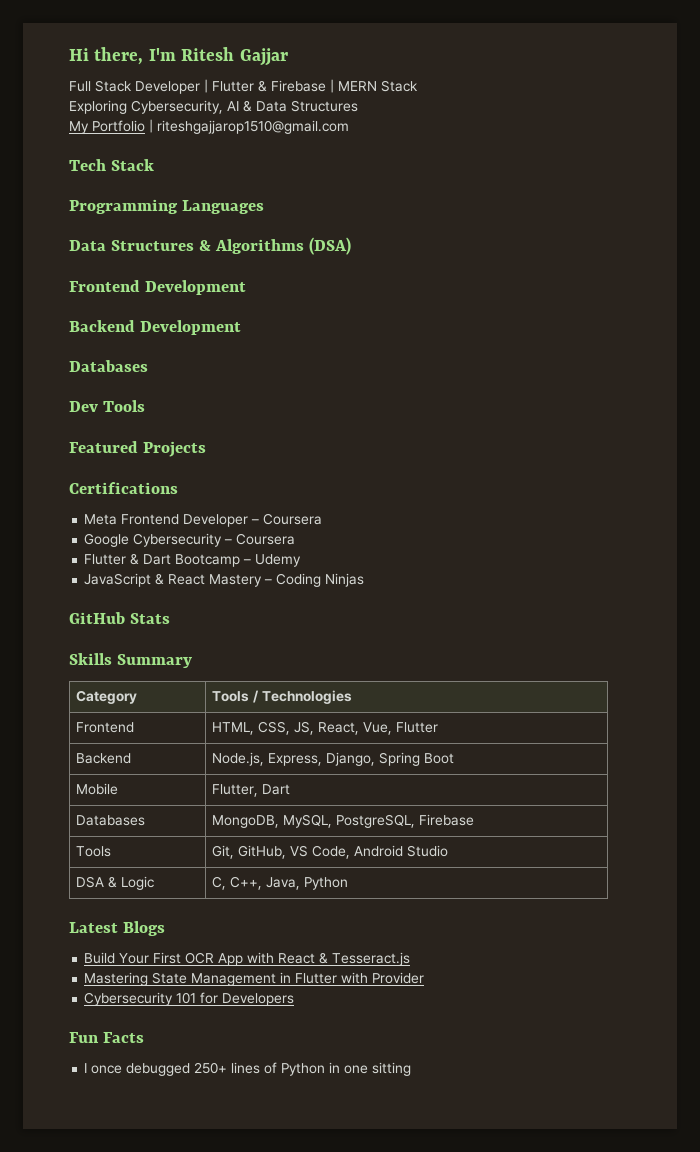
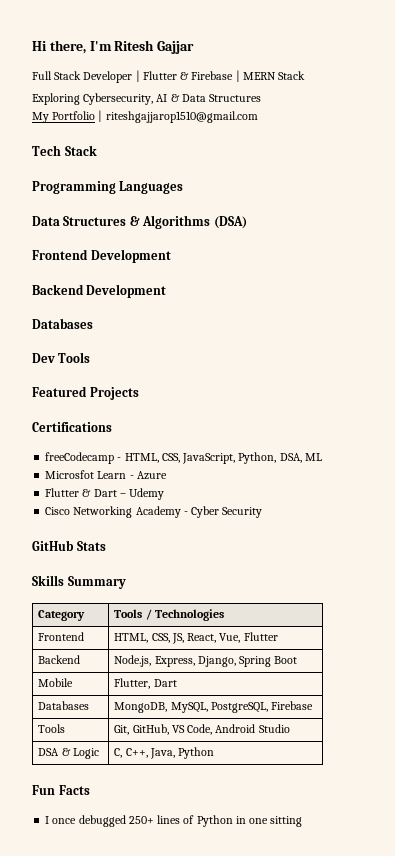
- Meta Frontend Developer – Coursera
- Google Cybersecurity – Coursera
+ freeCodecamp - HTML, CSS, JavaScript, Python, DSA, ML
+ Microsfot Learn - Azure
- Flutter & Dart Bootcamp – Udemy
+ Flutter & Dart – Udemy
- JavaScript & React Mastery – Coding Ninjas
+ Cisco Networking Academy - Cyber Security
- Latest Blogs
- Build Your First OCR App with React & Tesseract.js
- Mastering State Management in Flutter with Provider
- Cybersecurity 101 for Developers

